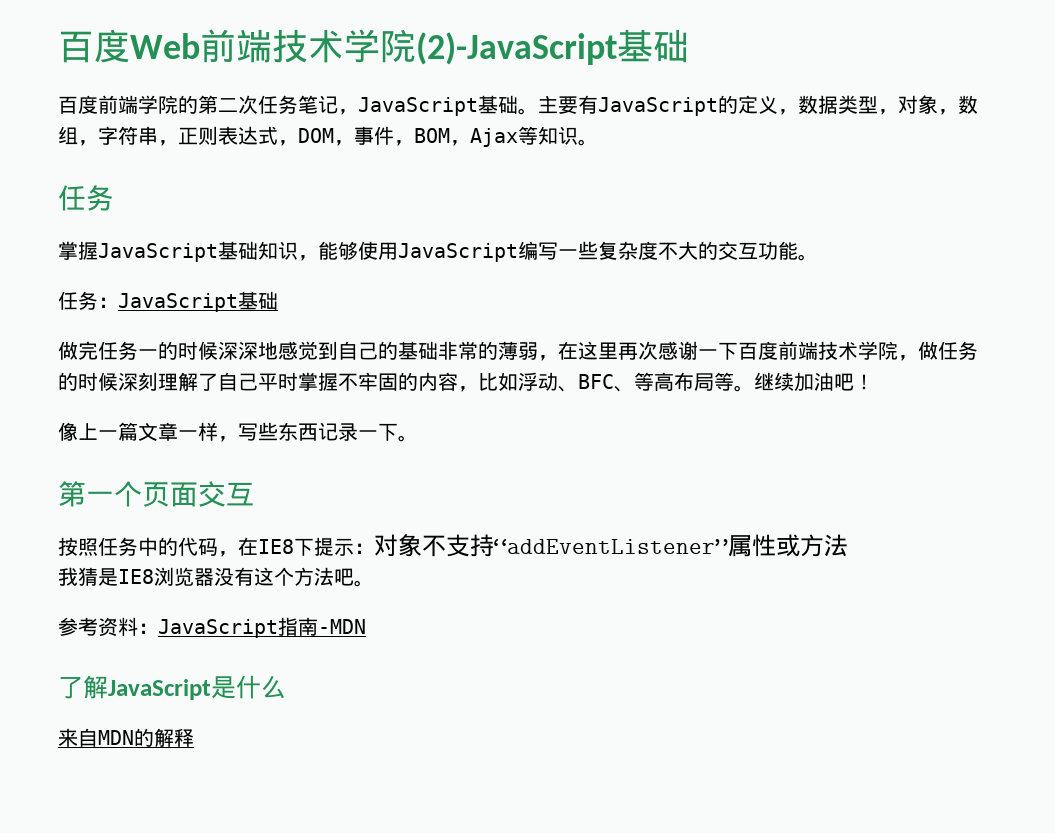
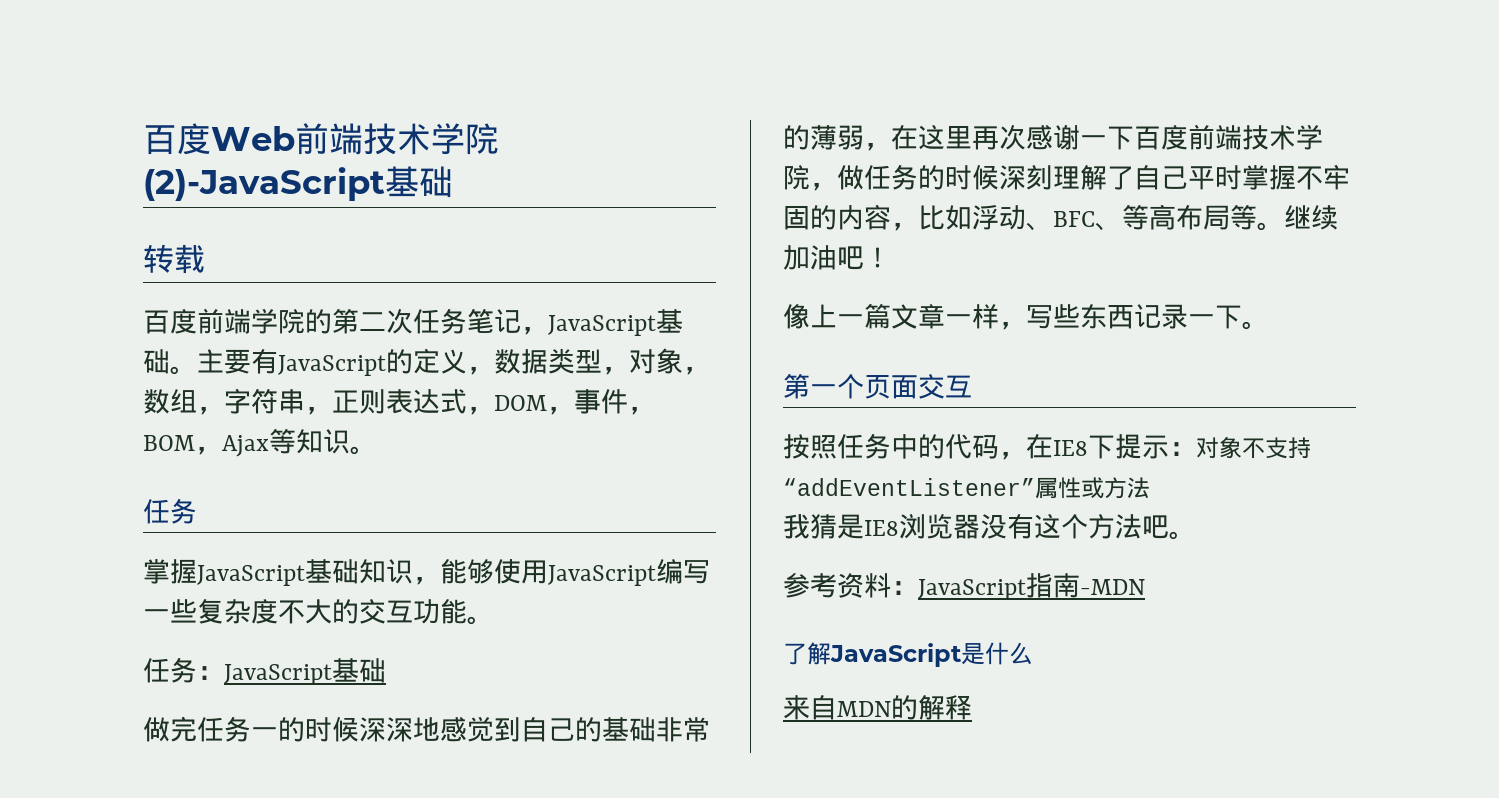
+ 转载

